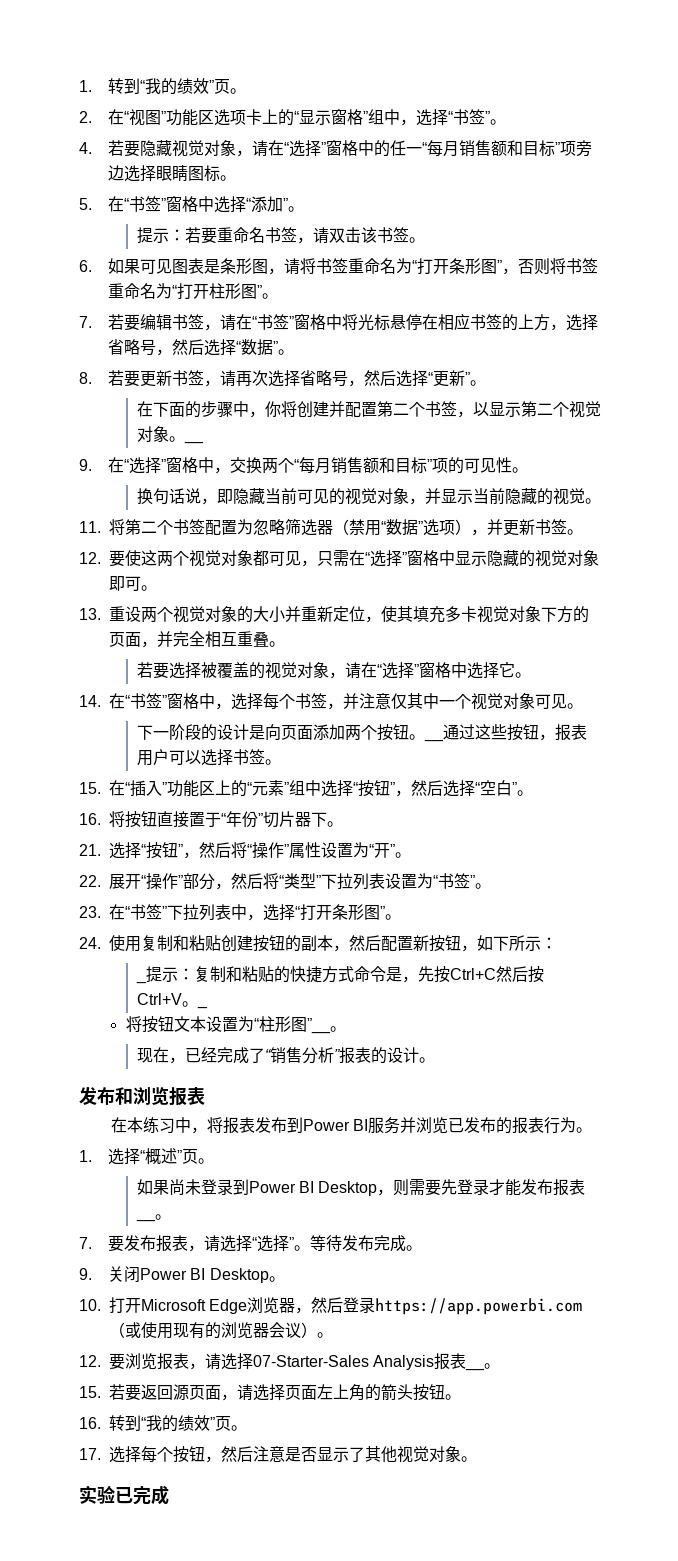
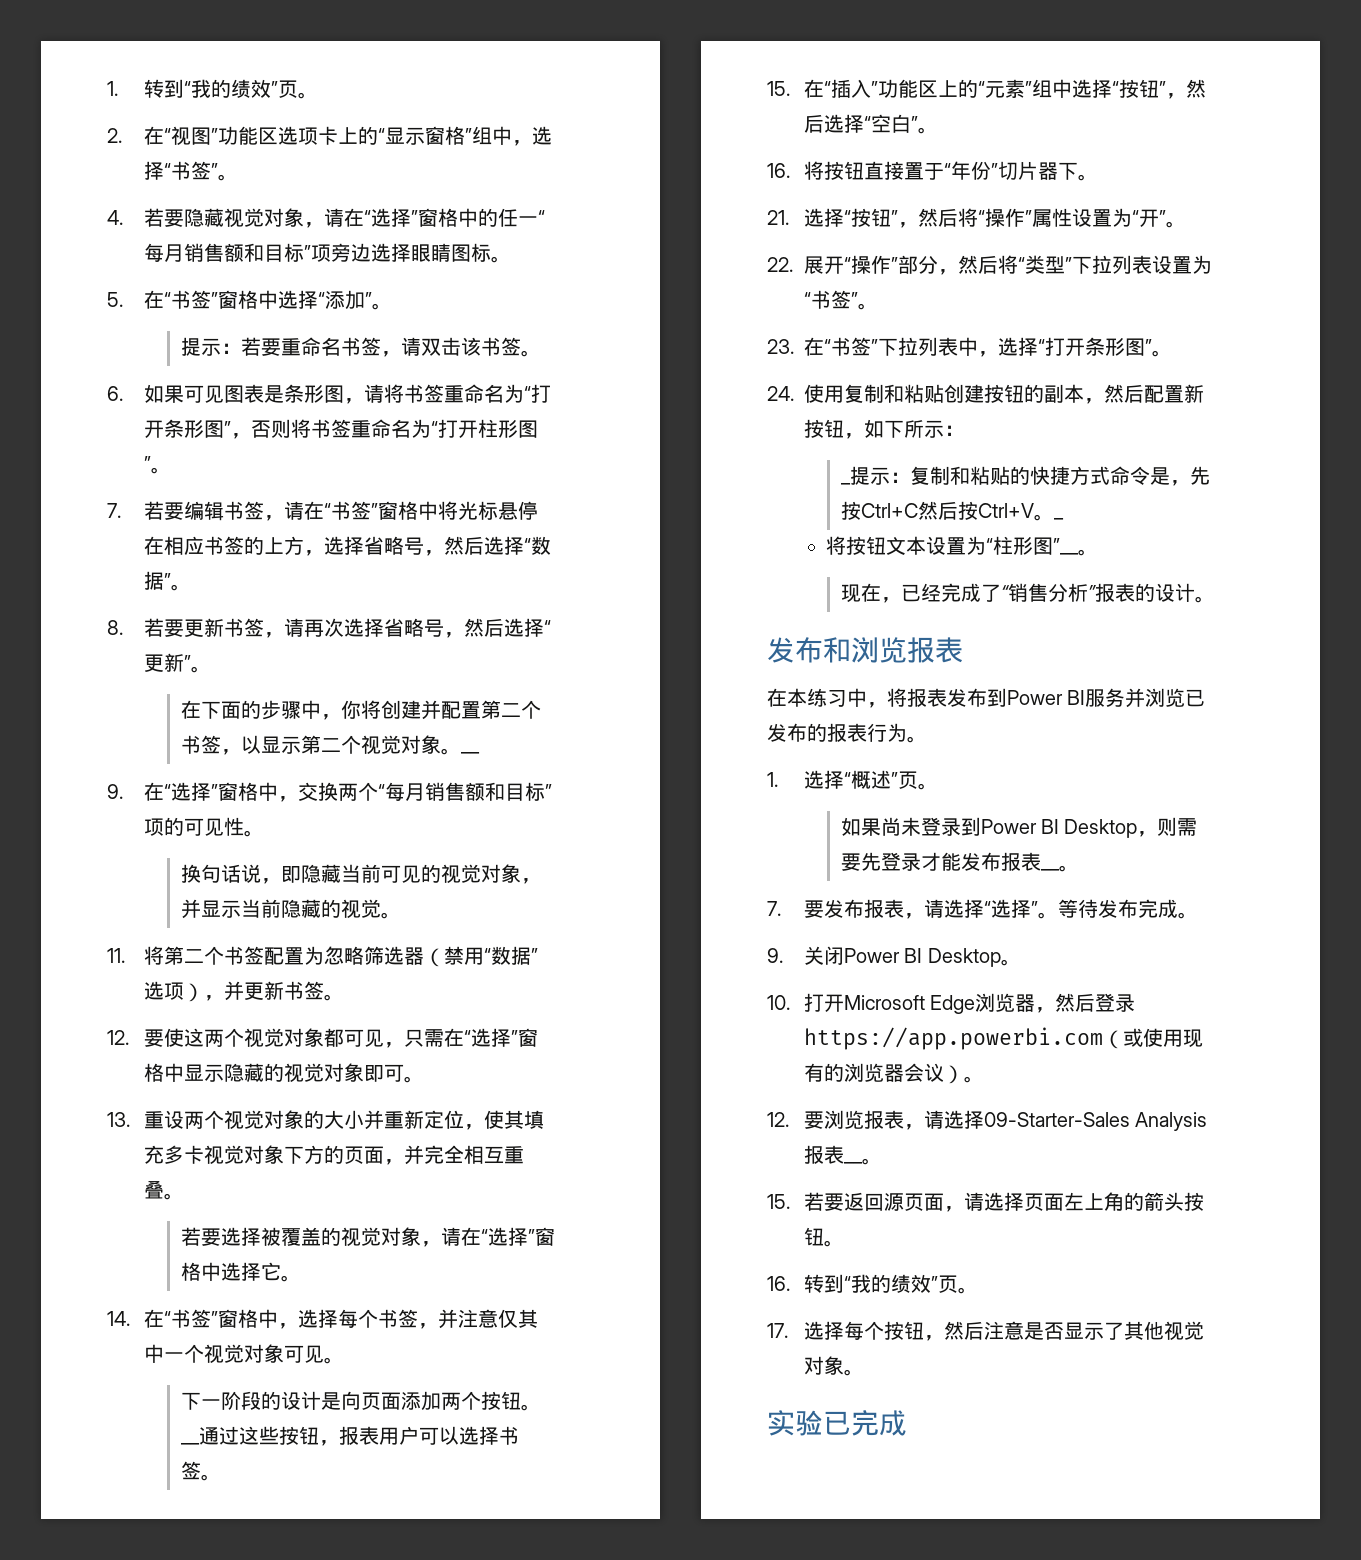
- 12.要浏览报表，请选择07-Starter-Sales Analysis报表__。
+ 12.要浏览报表，请选择09-Starter-Sales Analysis报表__。

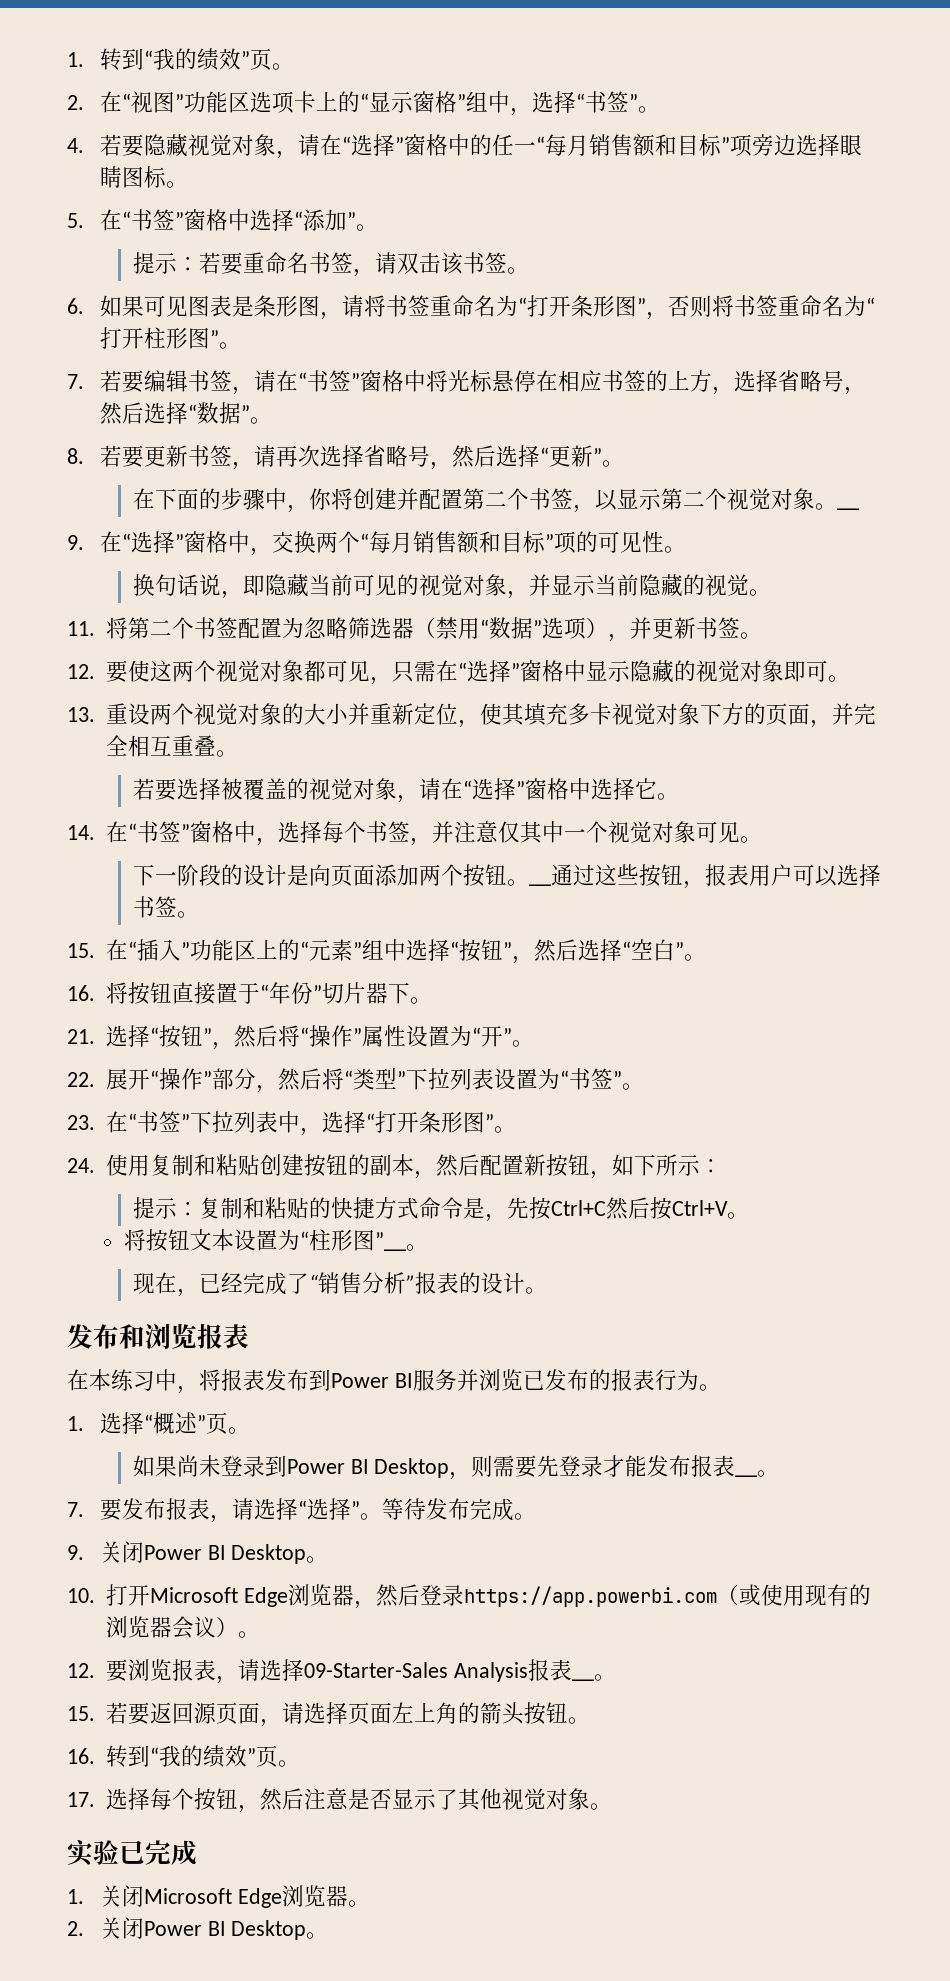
- _提示：复制和粘贴的快捷方式命令是，先按Ctrl+C然后按Ctrl+V。_
+ 提示：复制和粘贴的快捷方式命令是，先按Ctrl+C然后按Ctrl+V。
+ 1.关闭Microsoft Edge浏览器。
+ 2.关闭Power BI Desktop。

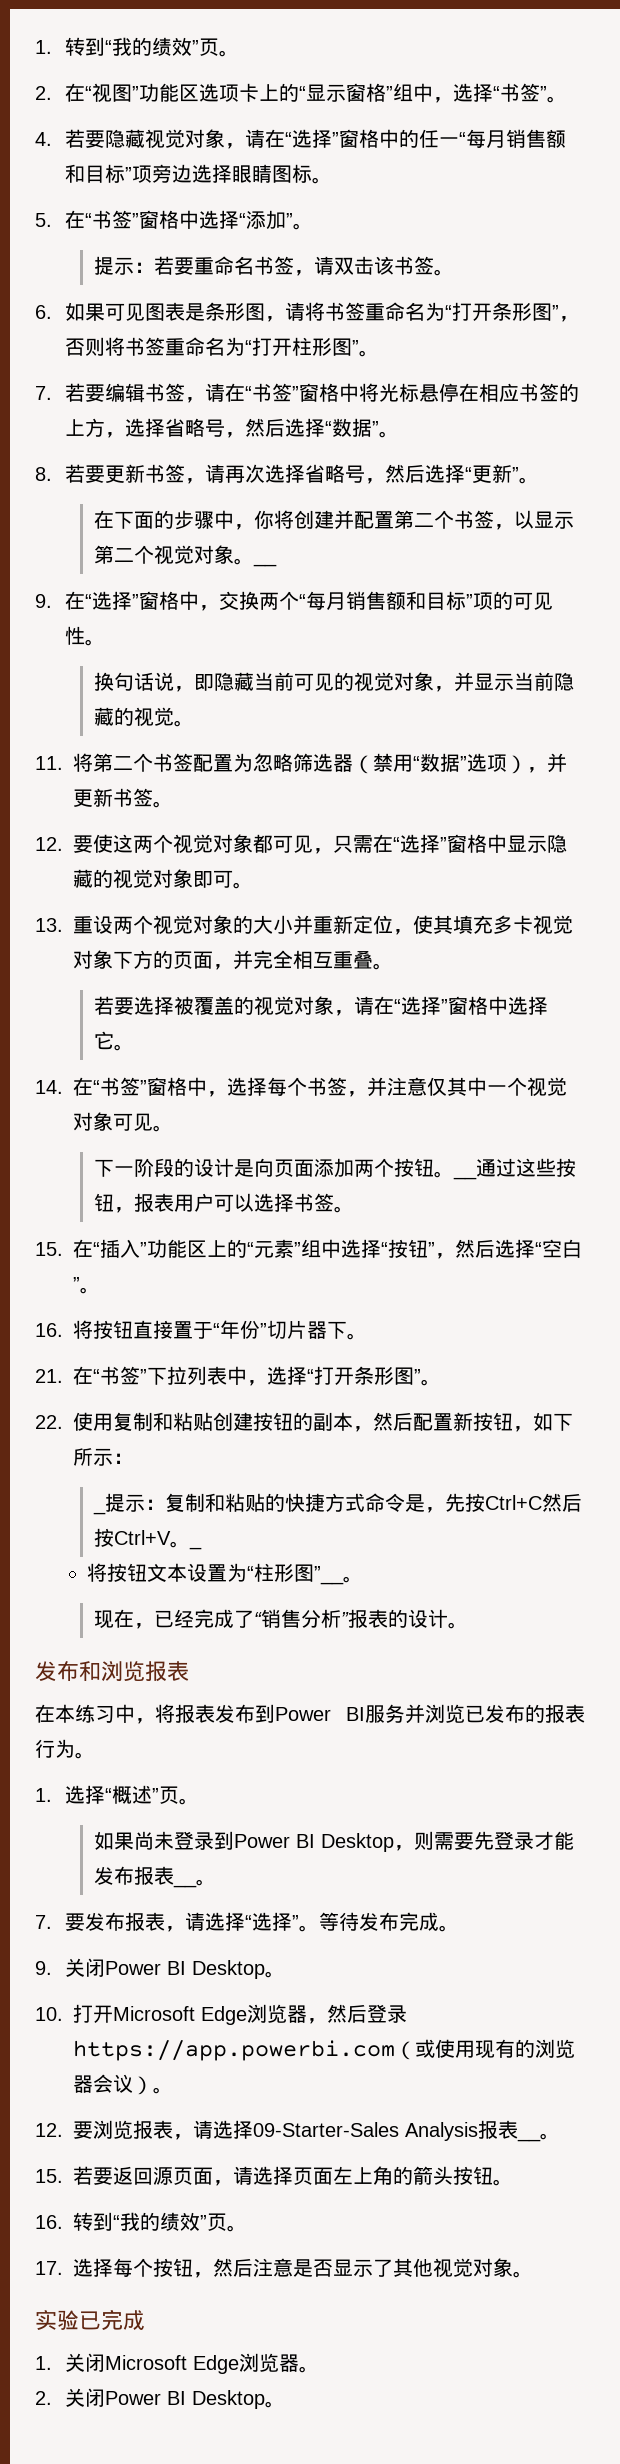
- 21.选择“按钮”，然后将“操作”属性设置为“开”。
- 22.展开“操作”部分，然后将“类型”下拉列表设置为“书签”。
- 23.在“书签”下拉列表中，选择“打开条形图”。
+ 21.在“书签”下拉列表中，选择“打开条形图”。
- 24.使用复制和粘贴创建按钮的副本，然后配置新按钮，如下所示：
+ 22.使用复制和粘贴创建按钮的副本，然后配置新按钮，如下所示：
- 提示：复制和粘贴的快捷方式命令是，先按Ctrl+C然后按Ctrl+V。
+ _提示：复制和粘贴的快捷方式命令是，先按Ctrl+C然后按Ctrl+V。_

